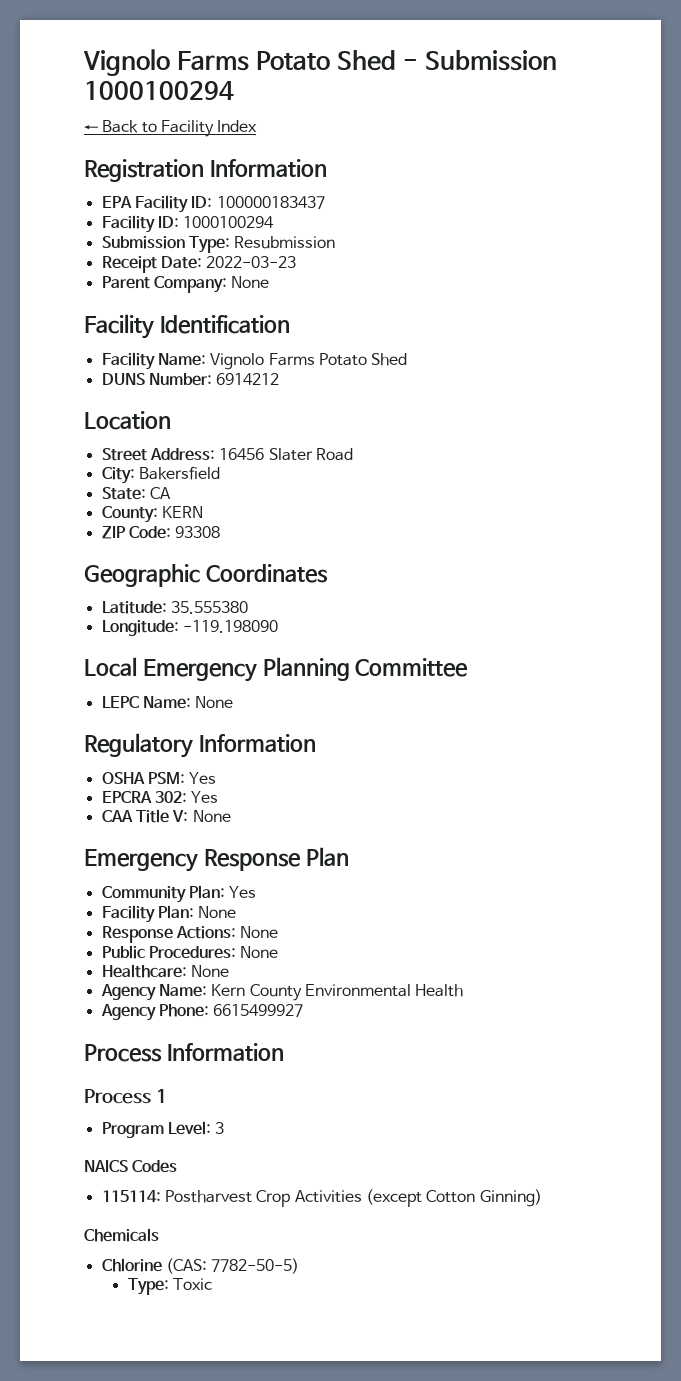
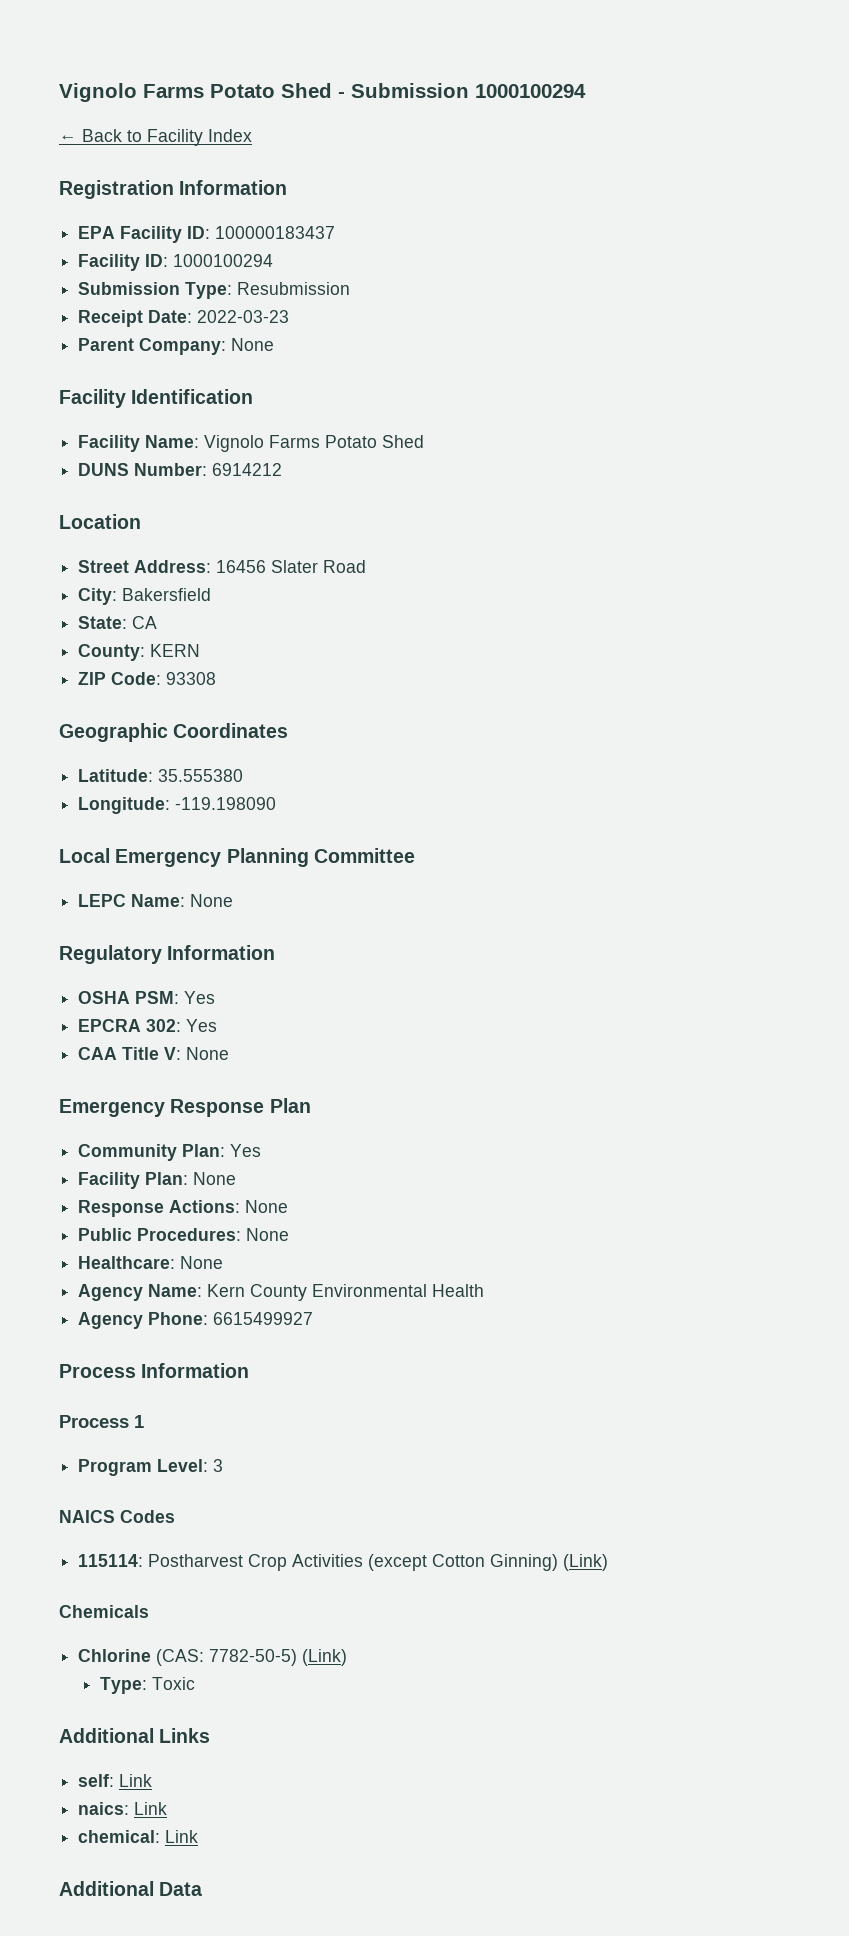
- 115114: Postharvest Crop Activities (except Cotton Ginning)
+ 115114: Postharvest Crop Activities (except Cotton Ginning) (Link)
- Chlorine (CAS: 7782-50-5)
+ Chlorine (CAS: 7782-50-5) (Link)
+ Additional Links
+ self: Link
+ naics: Link
+ chemical: Link
+ Additional Data

